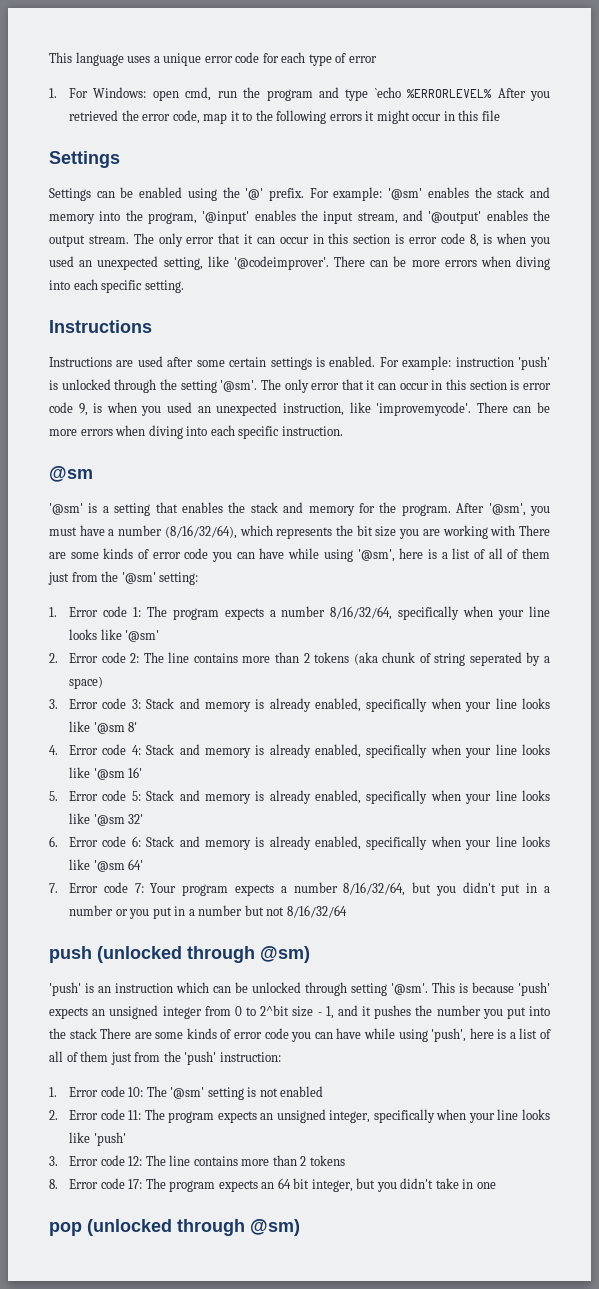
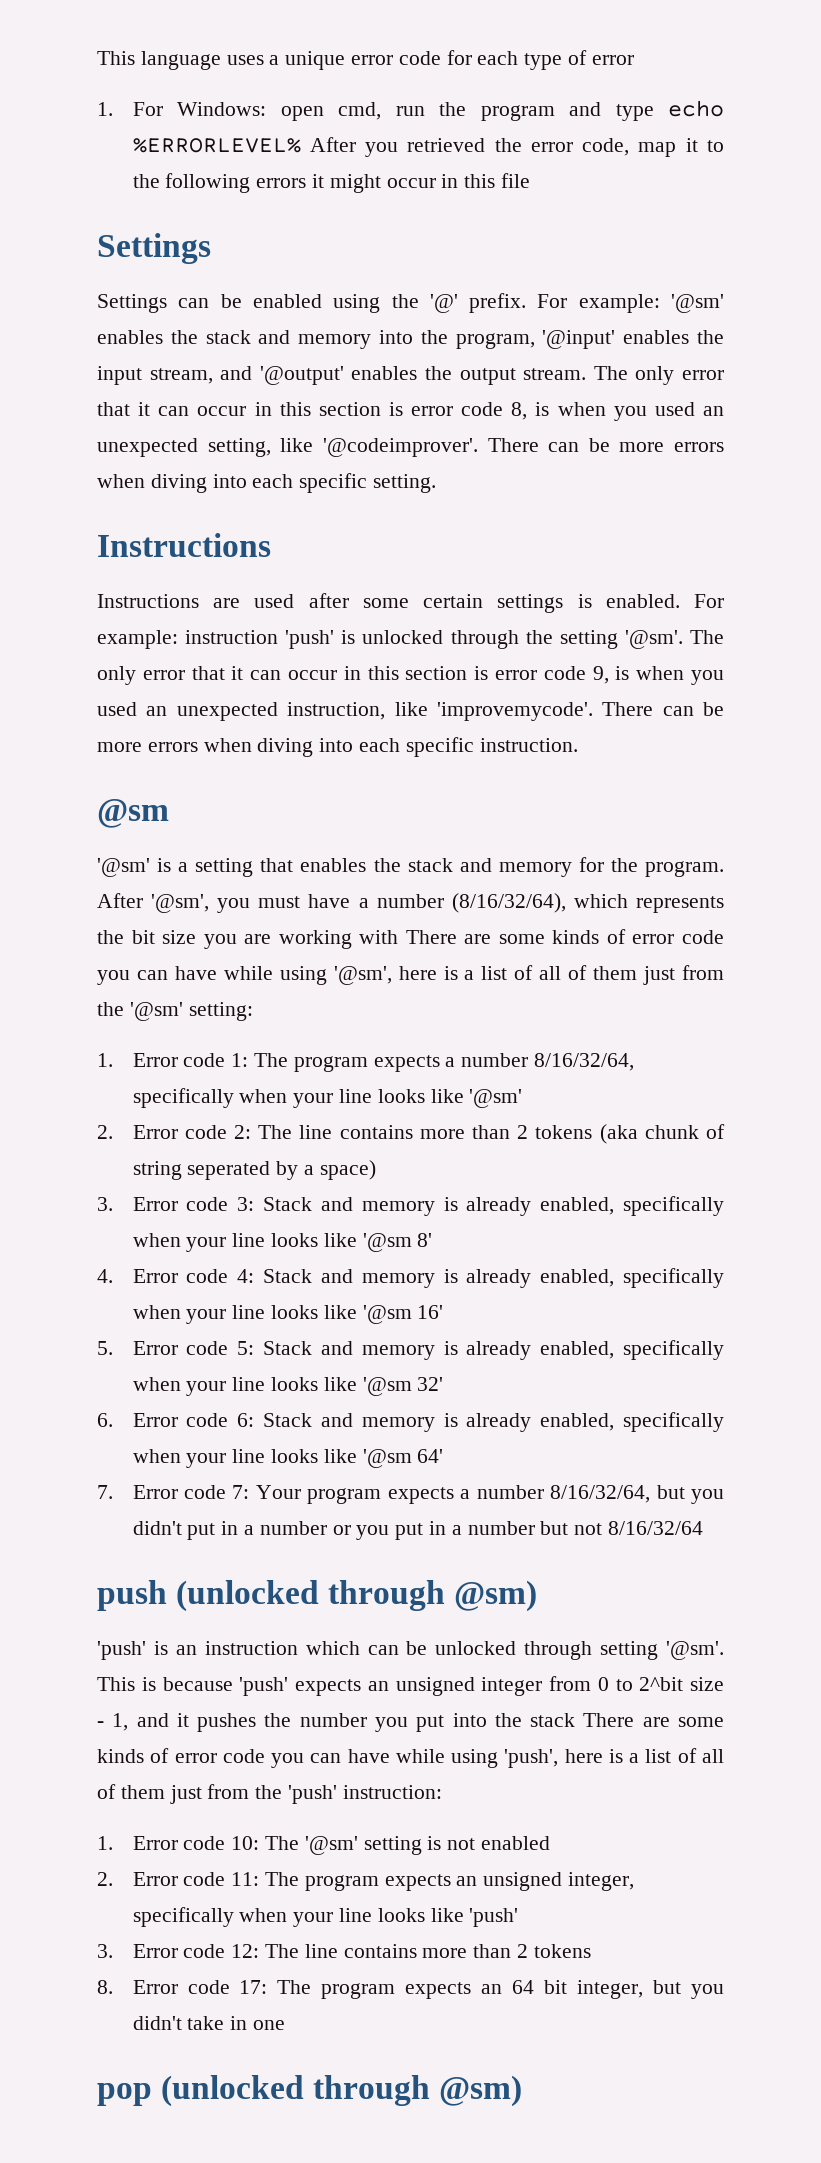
- 1. For Windows: open cmd, run the program and type `echo %ERRORLEVEL% After you retrieved the error code, map it to the following errors it might occur in this file
+ 1. For Windows: open cmd, run the program and type echo %ERRORLEVEL% After you retrieved the error code, map it to the following errors it might occur in this file

